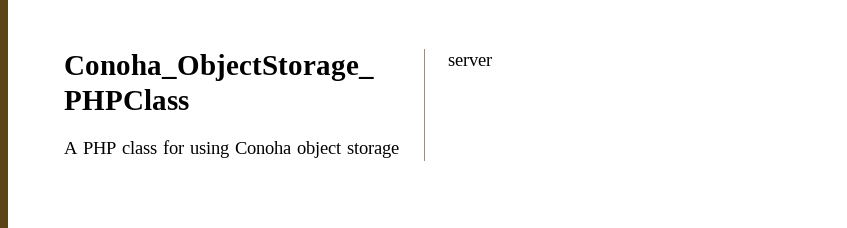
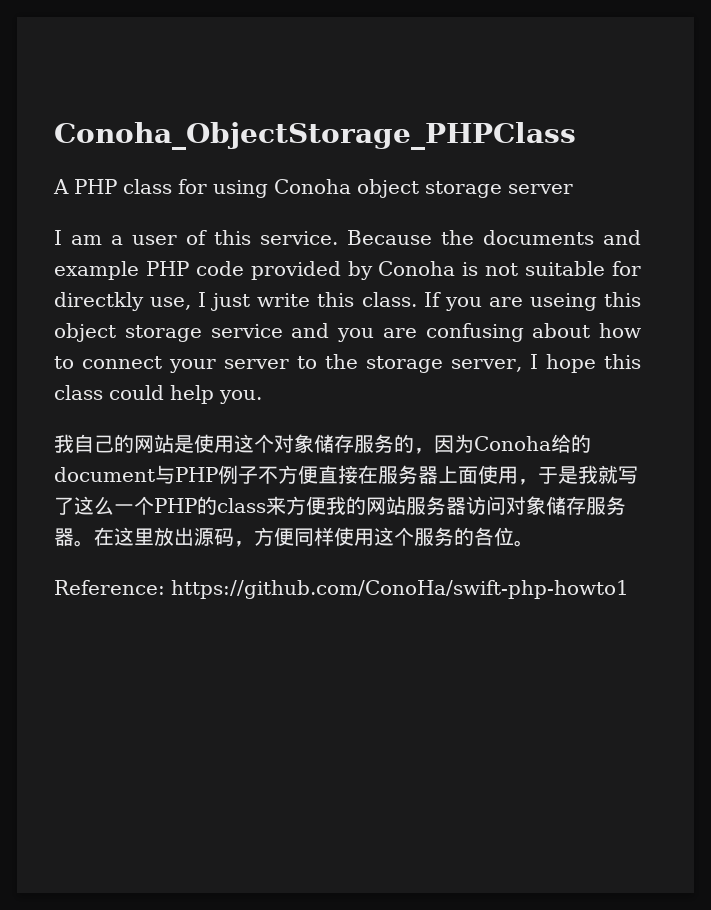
+ I am a user of this service. Because the documents and example PHP code provided by Conoha is not suitable for directkly use, I just write this class. If you are useing this object storage service and you are confusing about how to connect your server to the storage server, I hope this class could help you.
+ 我自己的网站是使用这个对象储存服务的，因为Conoha给的document与PHP例子不方便直接在服务器上面使用，于是我就写了这么一个PHP的class来方便我的网站服务器访问对象储存服务器。在这里放出源码，方便同样使用这个服务的各位。
+ Reference: https://github.com/ConoHa/swift-php-howto1

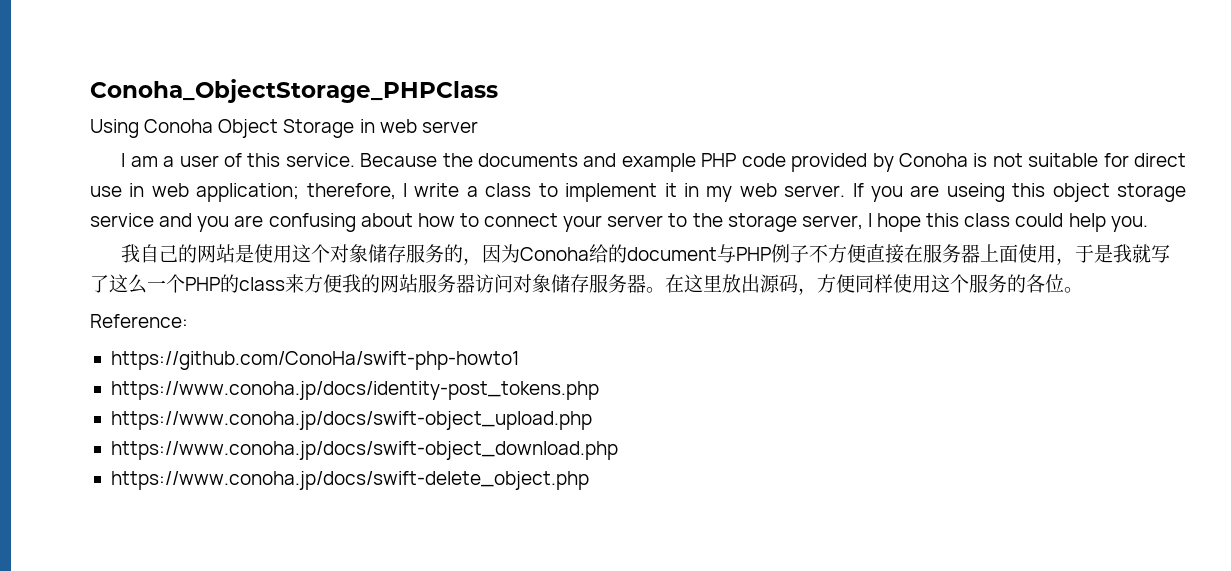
- A PHP class for using Conoha object storage server
+ Using Conoha Object Storage in web server
- Because the documents and example PHP code provided by Conoha is not suitable for directkly use, I just write this class.
+ Because the documents and example PHP code provided by Conoha is not suitable for direct use in web application; therefore, I write a class to implement it in my web server.
- Reference: https://github.com/ConoHa/swift-php-howto1
+ Reference:
+ https://github.com/ConoHa/swift-php-howto1
+ https://www.conoha.jp/docs/identity-post_tokens.php
+ https://www.conoha.jp/docs/swift-object_upload.php
+ https://www.conoha.jp/docs/swift-object_download.php
+ https://www.conoha.jp/docs/swift-delete_object.php

